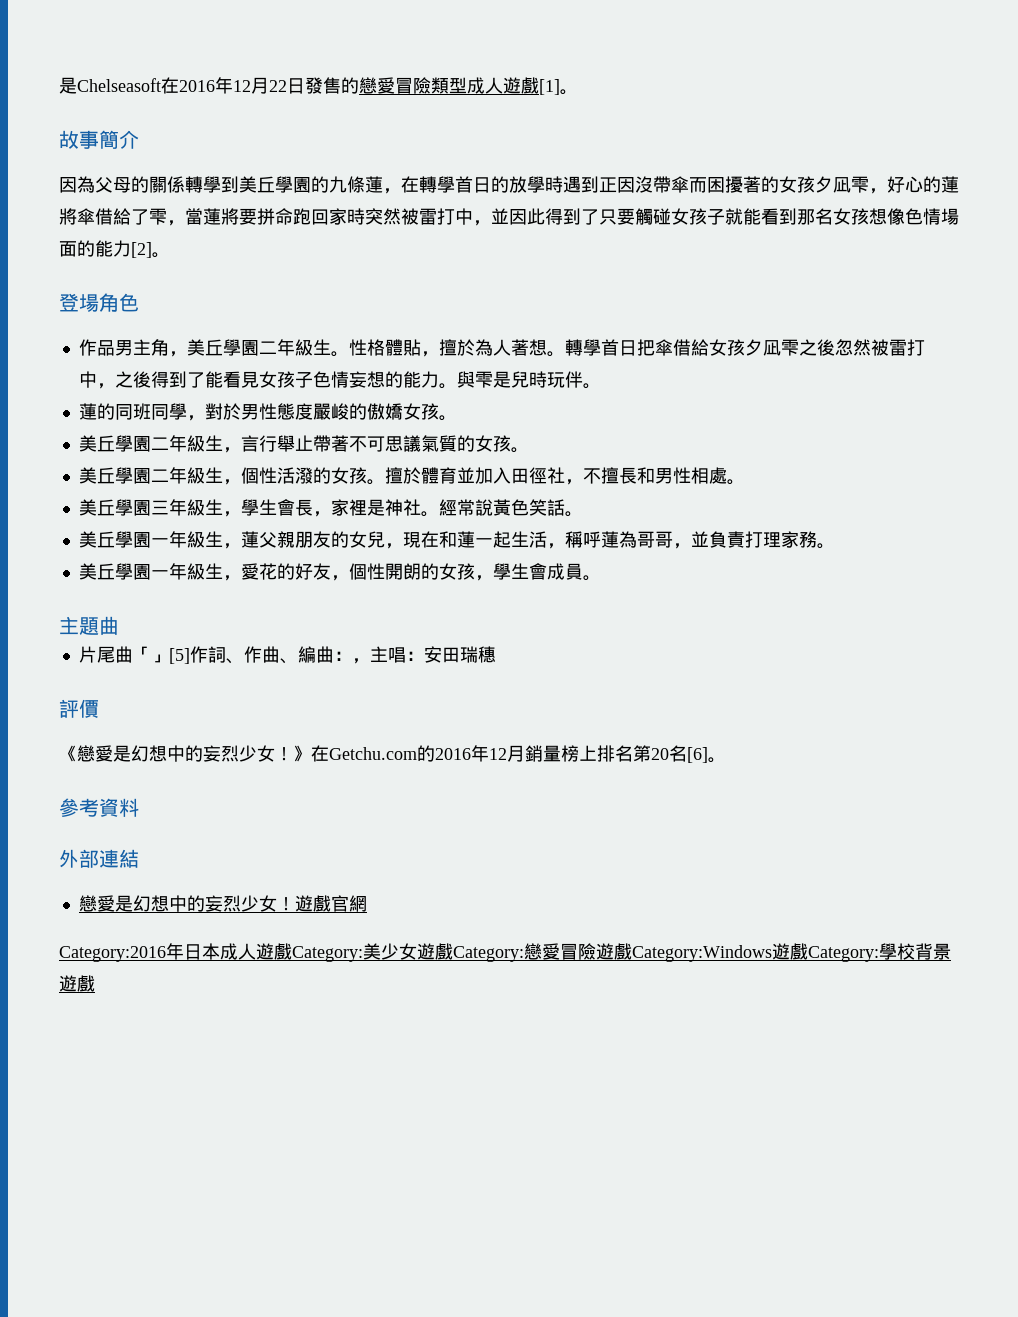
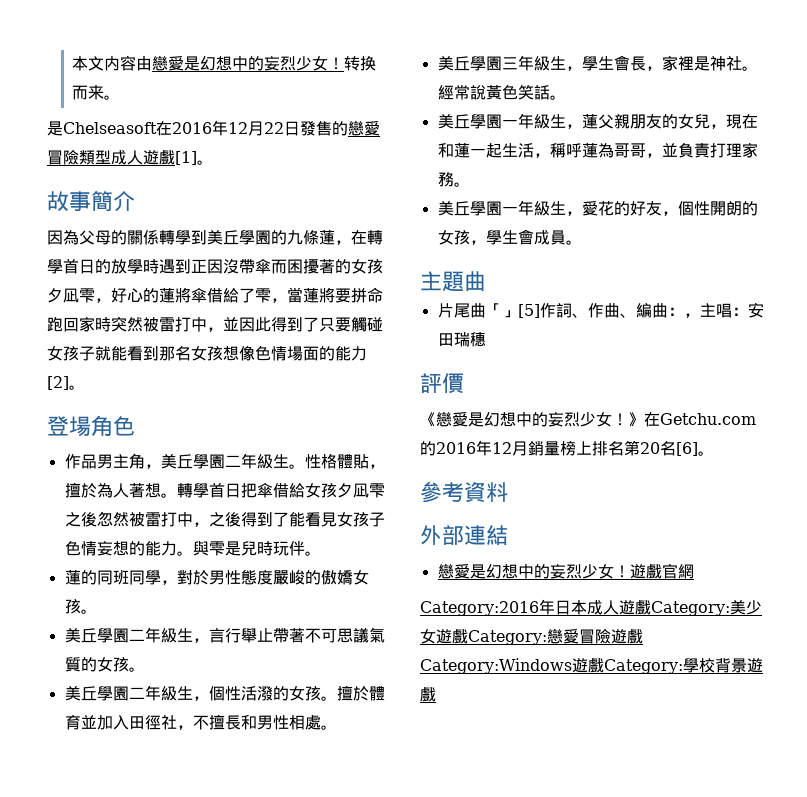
+ 本文内容由戀愛是幻想中的妄烈少女！转换而来。

